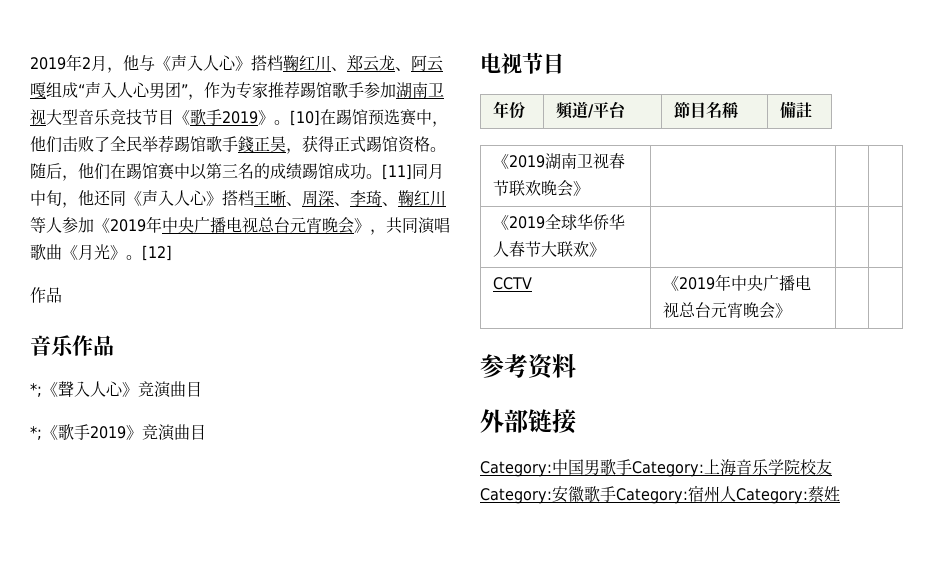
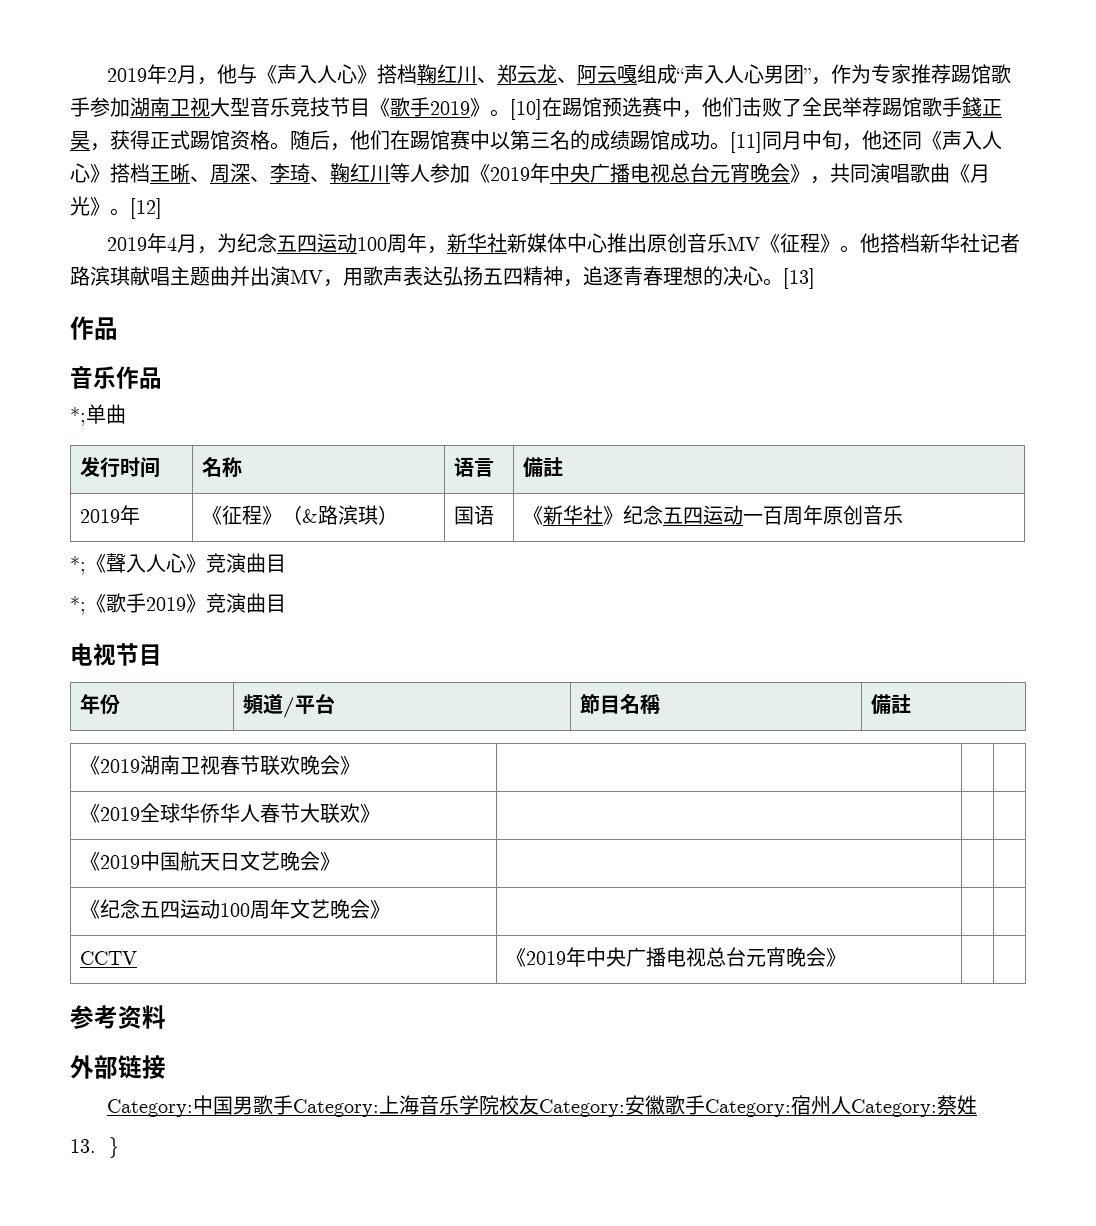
  [12]
+ 2019年4月，为纪念五四运动100周年，新华社新媒体中心推出原创音乐MV《征程》。他搭档新华社记者路滨琪献唱主题曲并出演MV，用歌声表达弘扬五四精神，追逐青春理想的决心。[13]
  作品
  音乐作品
+ *;单曲
+ 发行时间 | 名称 | 语言 | 備註
+ 2019年 | 《征程》（&路滨琪） | 国语 | 《新华社》纪念五四运动一百周年原创音乐
+ 《2019中国航天日文艺晚会》 | | |
+ 《纪念五四运动100周年文艺晚会》 | | |
+ 13. }

